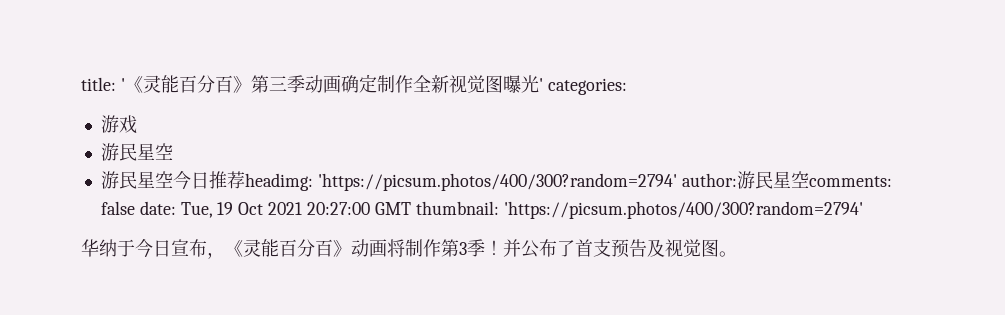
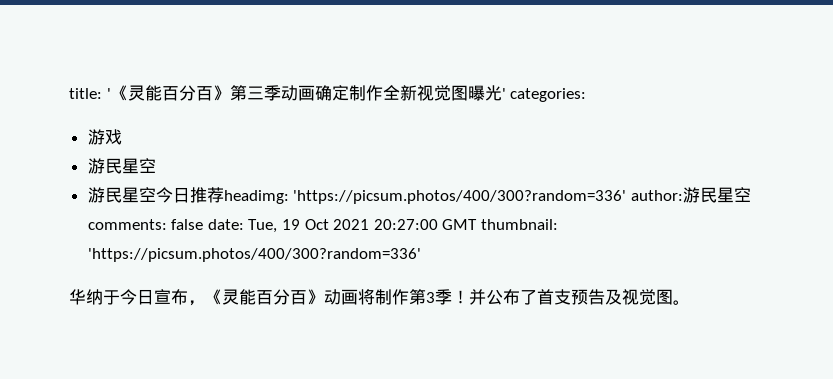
- 游民星空今日推荐headimg: 'https://picsum.photos/400/300?random=2794' author:游民星空comments: false date: Tue, 19 Oct 2021 20:27:00 GMT thumbnail: 'https://picsum.photos/400/300?random=2794'
+ 游民星空今日推荐headimg: 'https://picsum.photos/400/300?random=336' author:游民星空comments: false date: Tue, 19 Oct 2021 20:27:00 GMT thumbnail: 'https://picsum.photos/400/300?random=336'

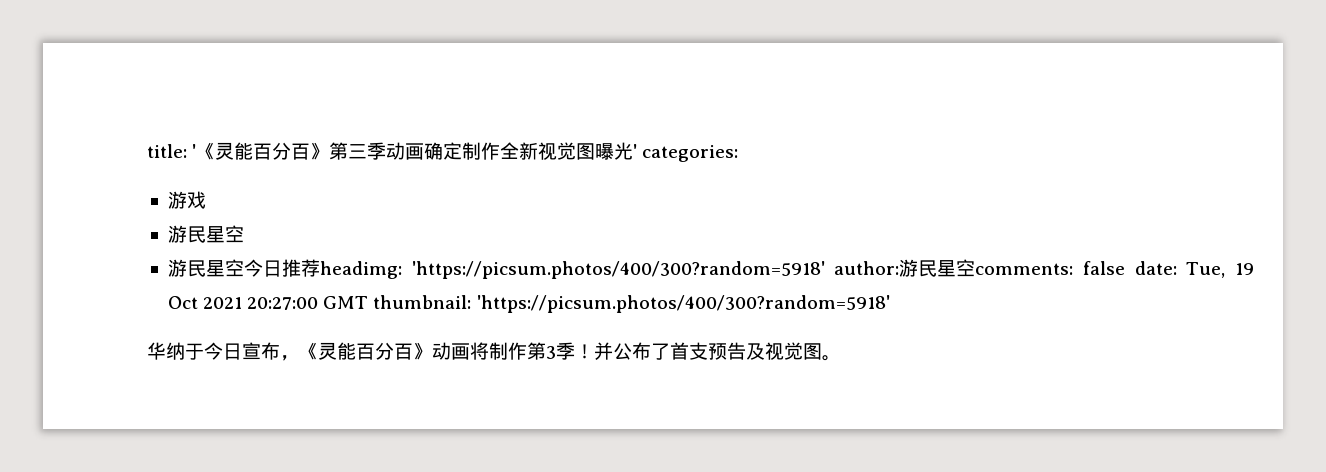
- 游民星空今日推荐headimg: 'https://picsum.photos/400/300?random=336' author:游民星空comments: false date: Tue, 19 Oct 2021 20:27:00 GMT thumbnail: 'https://picsum.photos/400/300?random=336'
+ 游民星空今日推荐headimg: 'https://picsum.photos/400/300?random=5918' author:游民星空comments: false date: Tue, 19 Oct 2021 20:27:00 GMT thumbnail: 'https://picsum.photos/400/300?random=5918'

